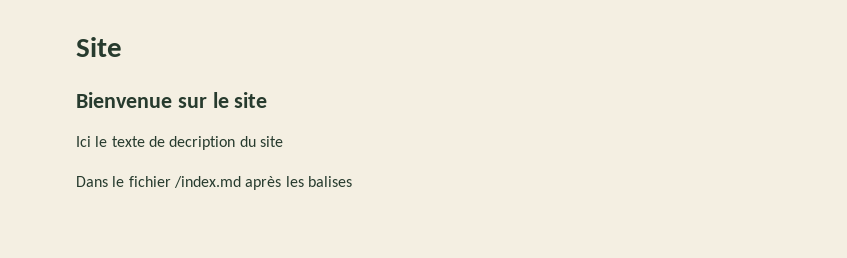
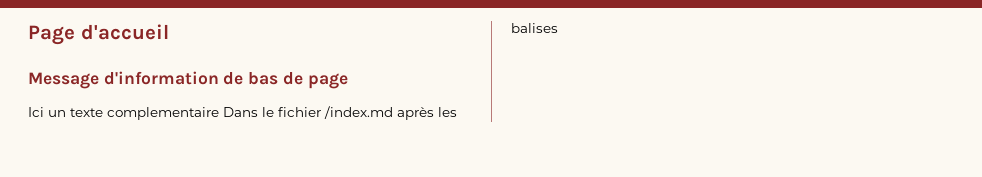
- Site
- Bienvenue sur le site
- Ici le texte de decription du site
- Dans le fichier /index.md après les balises
+ Page d'accueil
+ Message d'information de bas de page
+ Ici un texte complementaire Dans le fichier /index.md après les balises

